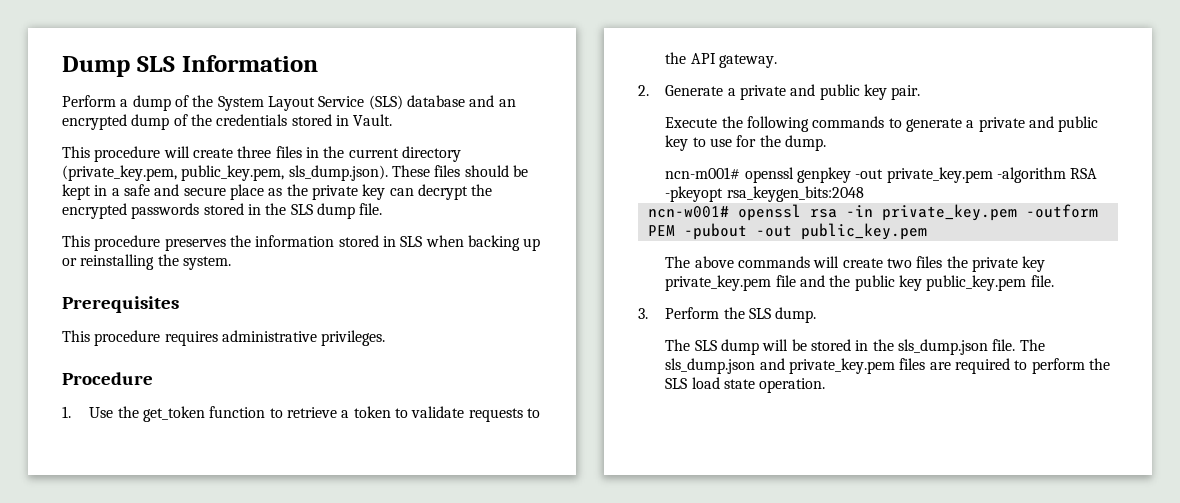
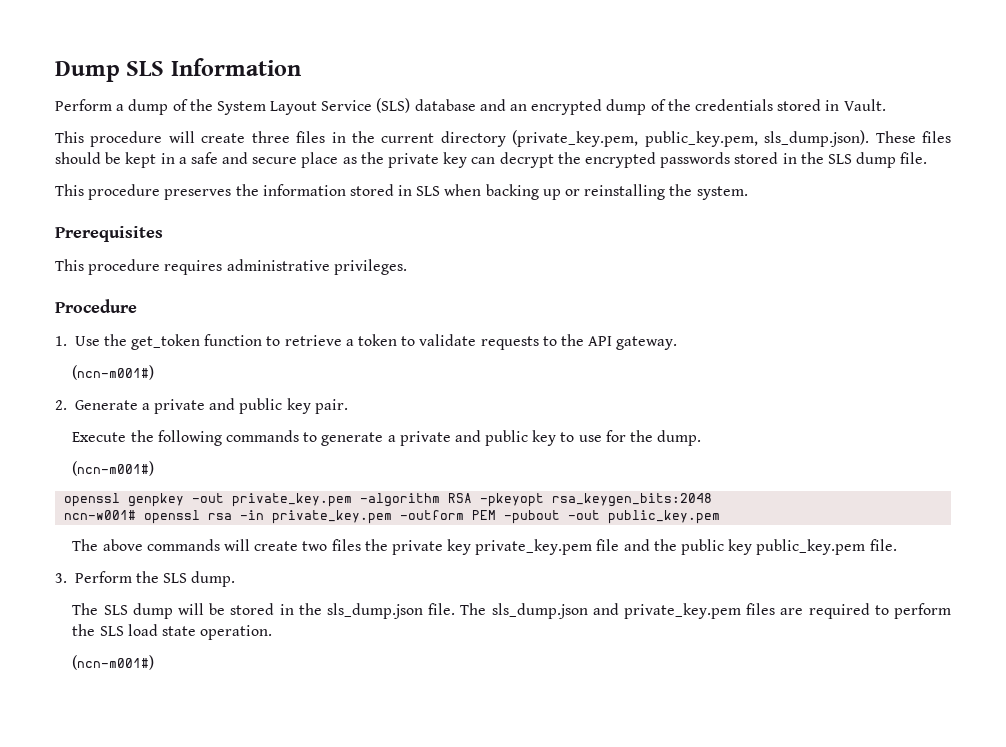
  1. Use the get_token function to retrieve a token to validate requests to the API gateway.
+ (ncn-m001#)
  Execute the following commands to generate a private and public key to use for the dump.
- ncn-m001# openssl genpkey -out private_key.pem -algorithm RSA -pkeyopt rsa_keygen_bits:2048
+ (ncn-m001#)
+ openssl genpkey -out private_key.pem -algorithm RSA -pkeyopt rsa_keygen_bits:2048
  The sls_dump.json and private_key.pem files are required to perform the SLS load state operation.
+ (ncn-m001#)

